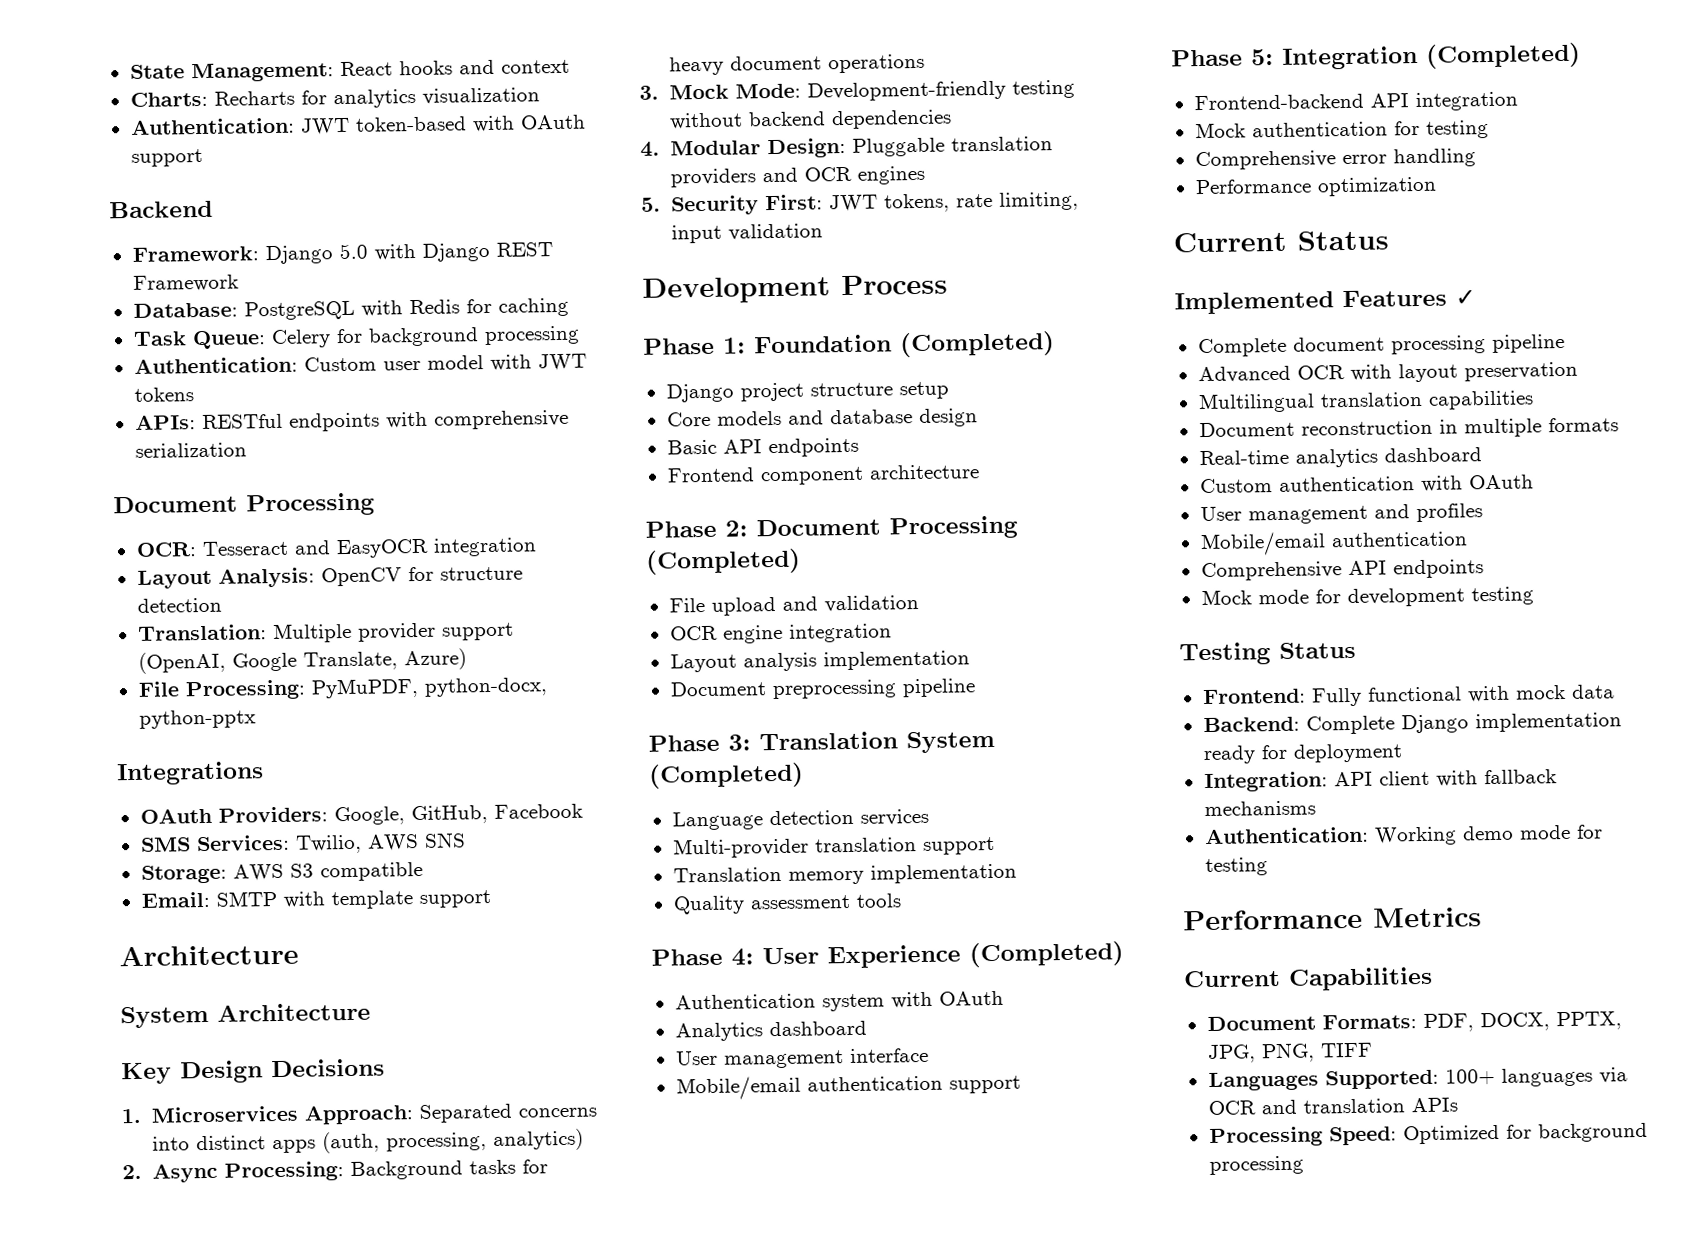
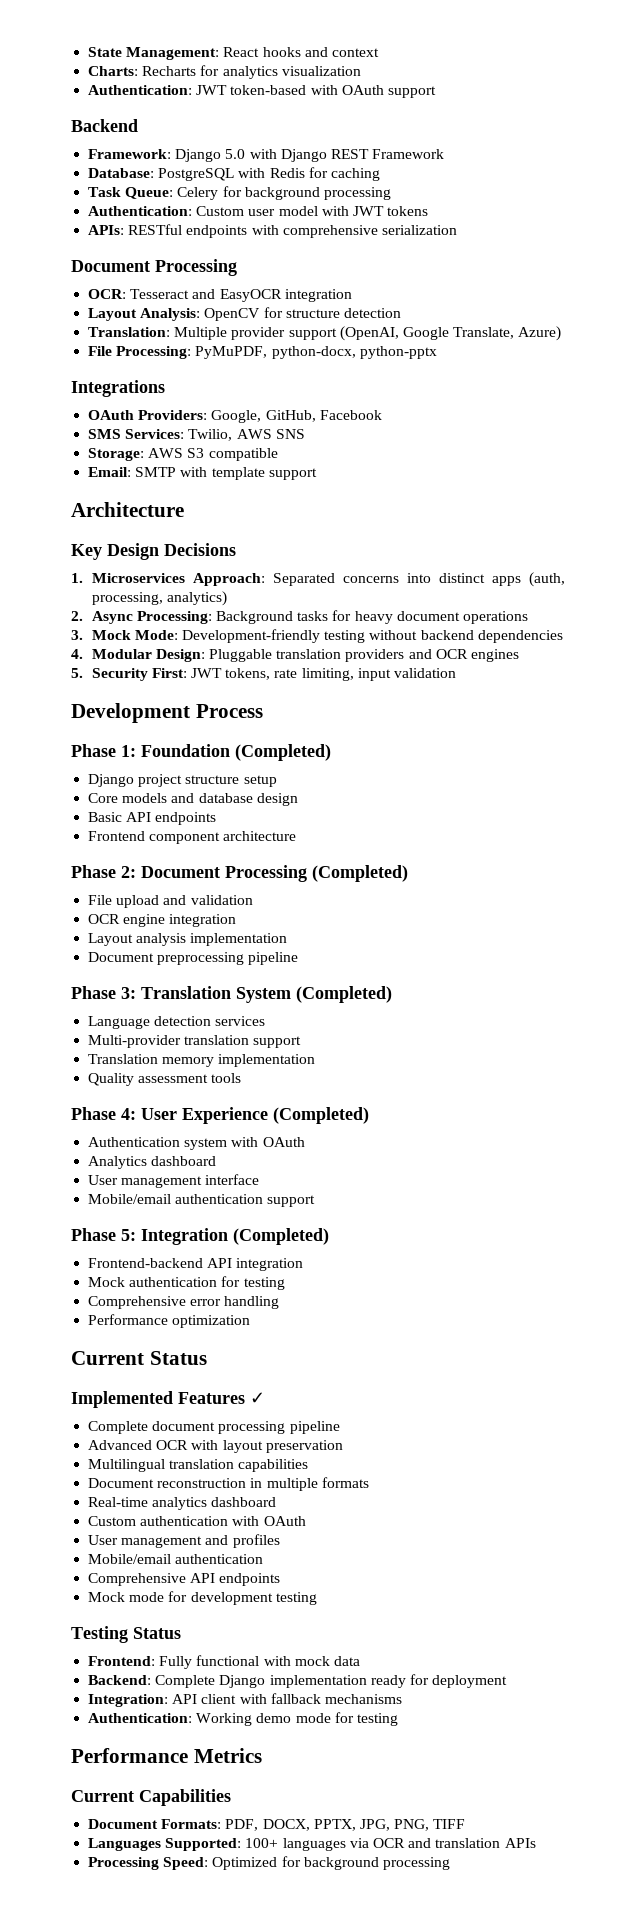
- System Architecture

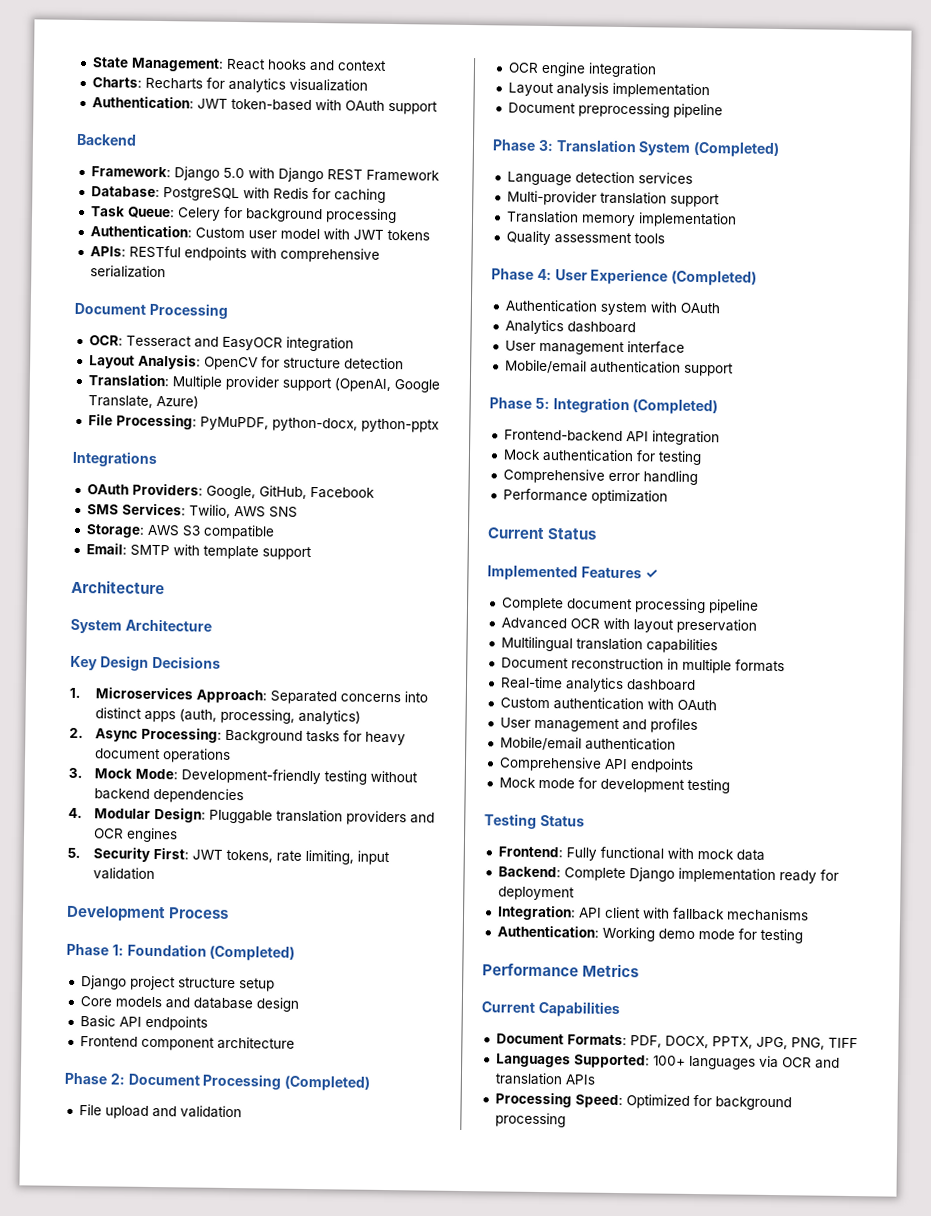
+ System Architecture

